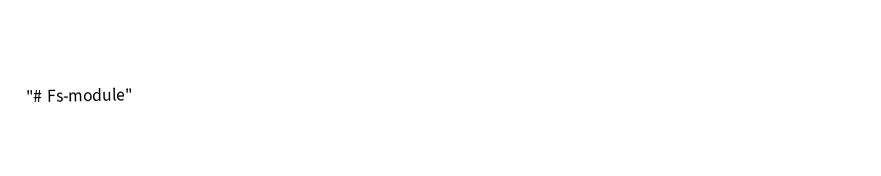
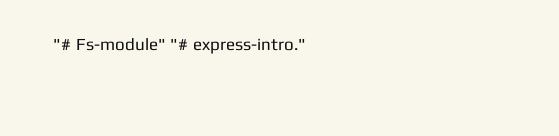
- "# Fs-module"
+ "# Fs-module" "# express-intro."

